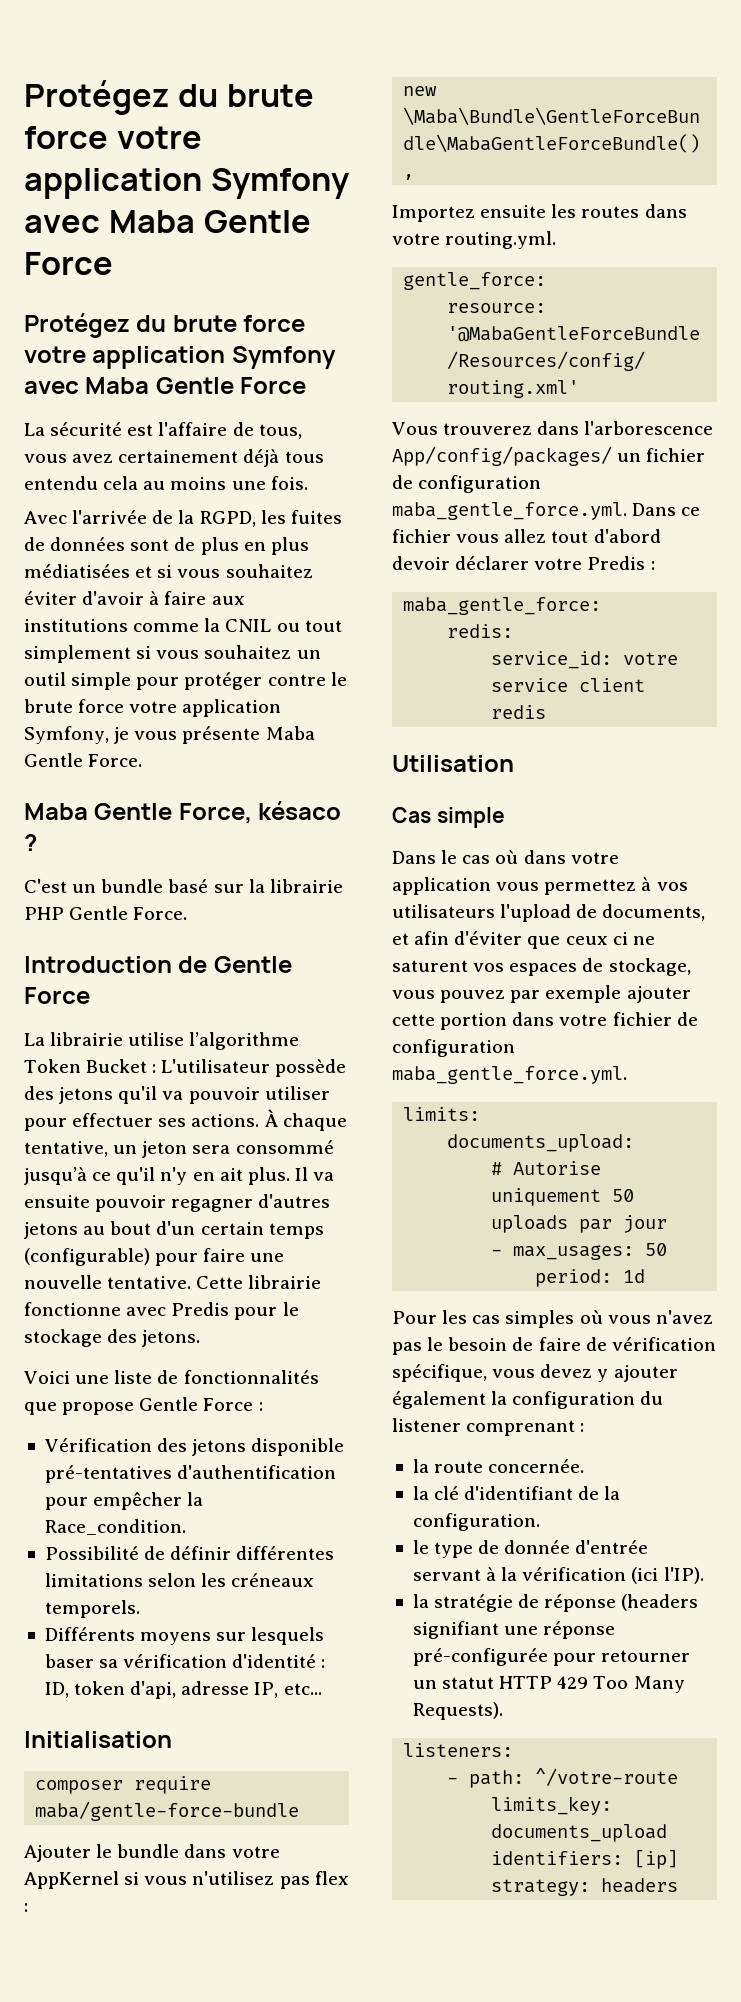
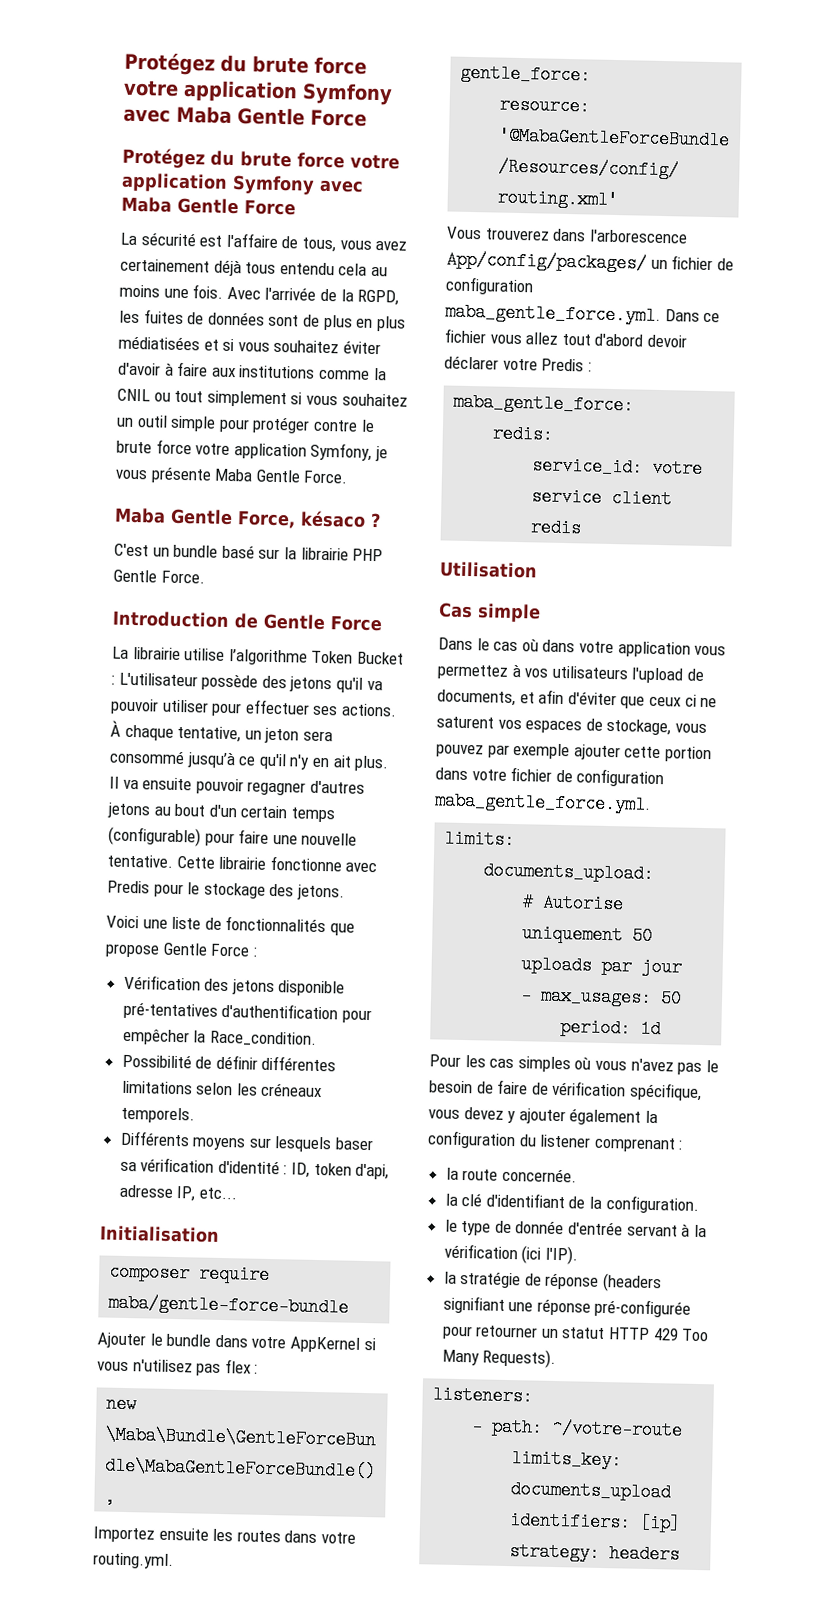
- La sécurité est l'affaire de tous, vous avez certainement déjà tous entendu cela au moins une fois.
- Avec l'arrivée de la RGPD, les fuites de données sont de plus en plus médiatisées et si vous souhaitez éviter d'avoir à faire aux institutions comme la CNIL ou tout simplement si vous souhaitez un outil simple pour protéger contre le brute force votre application Symfony, je vous présente Maba Gentle Force.
+ La sécurité est l'affaire de tous, vous avez certainement déjà tous entendu cela au moins une fois. Avec l'arrivée de la RGPD, les fuites de données sont de plus en plus médiatisées et si vous souhaitez éviter d'avoir à faire aux institutions comme la CNIL ou tout simplement si vous souhaitez un outil simple pour protéger contre le brute force votre application Symfony, je vous présente Maba Gentle Force.

